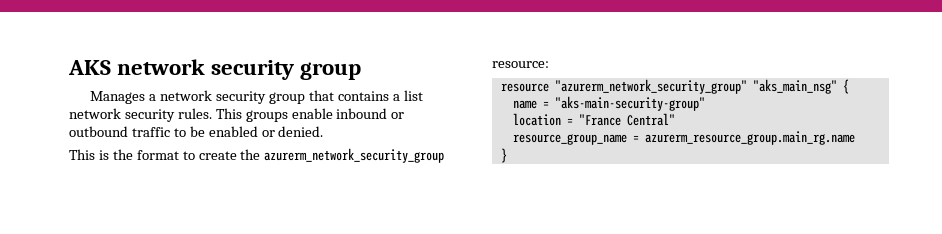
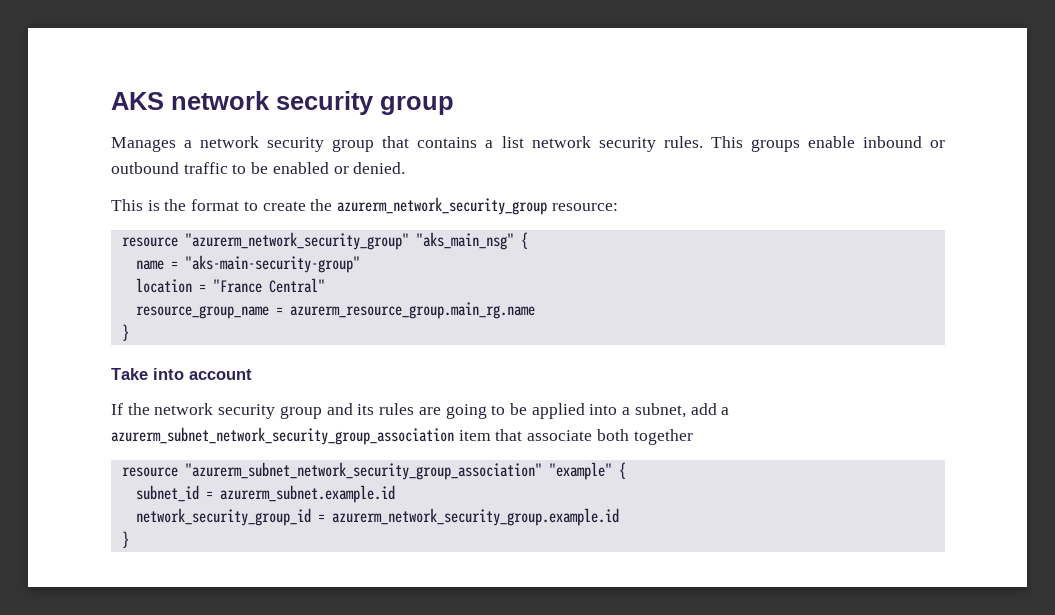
+ Take into account
+ If the network security group and its rules are going to be applied into a subnet, add a azurerm_subnet_network_security_group_association item that associate both together
+ resource "azurerm_subnet_network_security_group_association" "example" {
+ subnet_id = azurerm_subnet.example.id
+ network_security_group_id = azurerm_network_security_group.example.id
+ }

